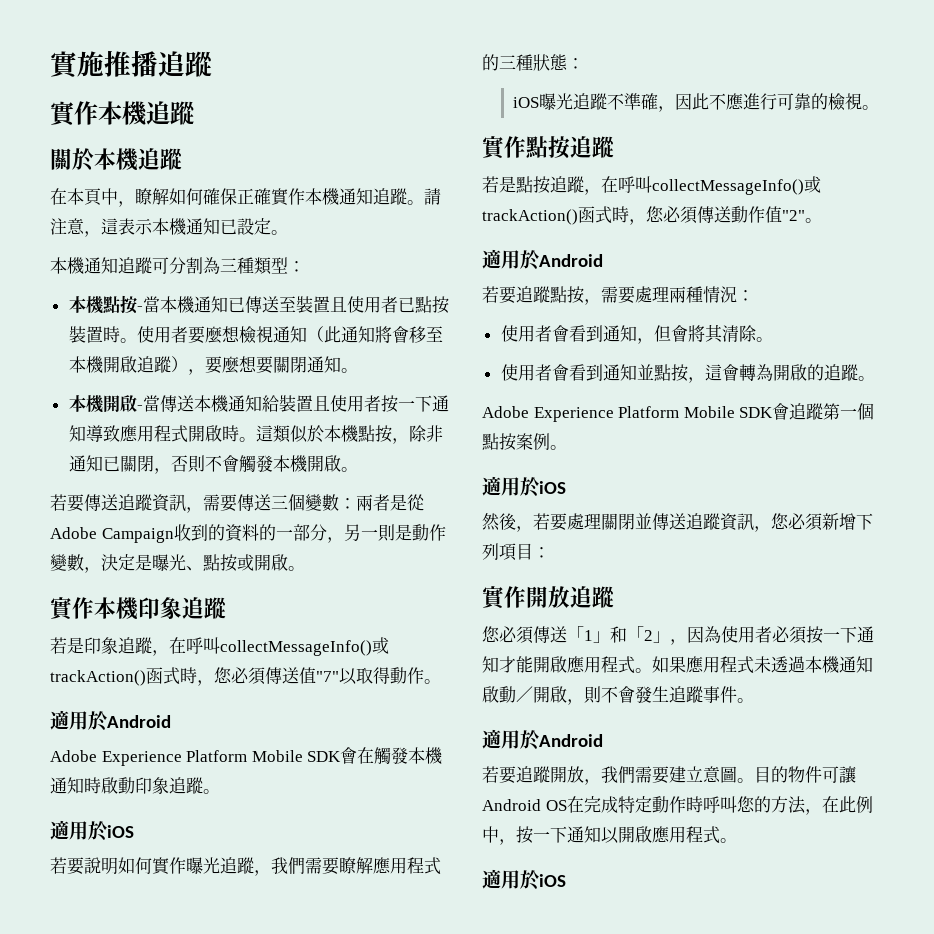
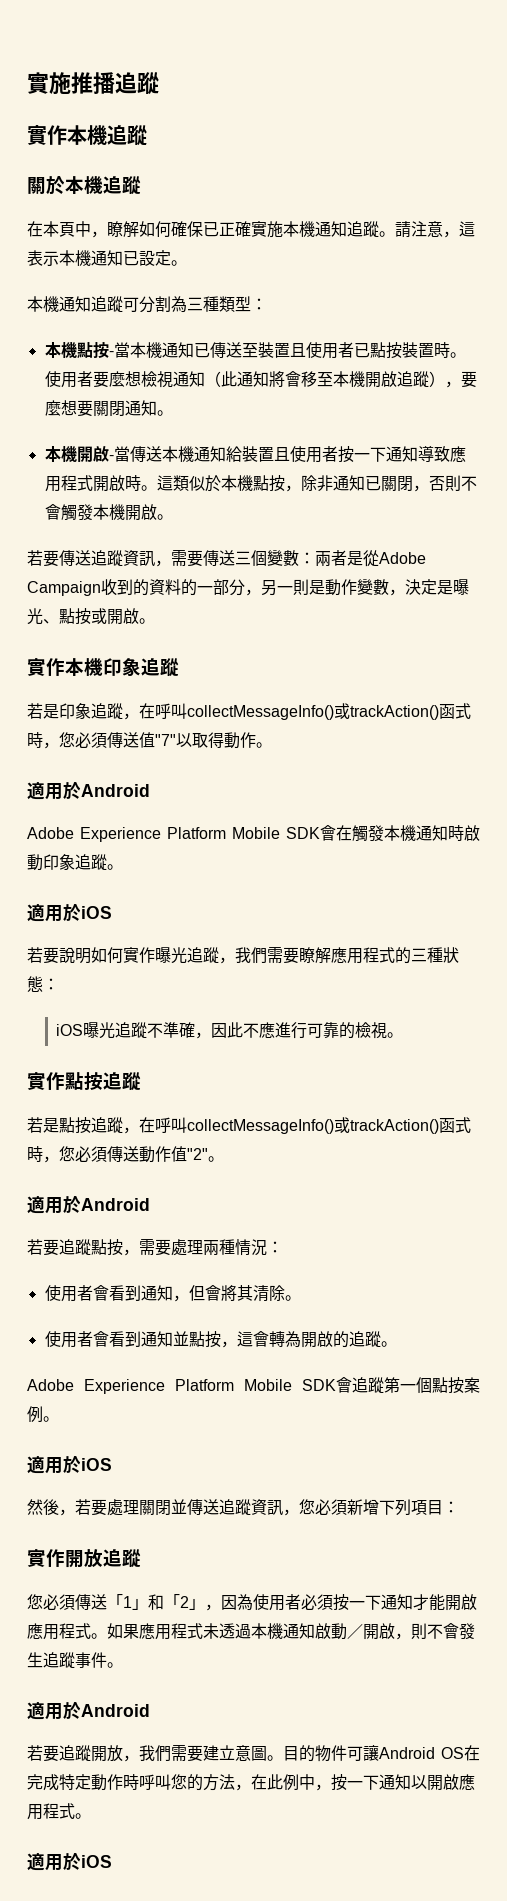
- 在本頁中，瞭解如何確保正確實作本機通知追蹤。
+ 在本頁中，瞭解如何確保已正確實施本機通知追蹤。

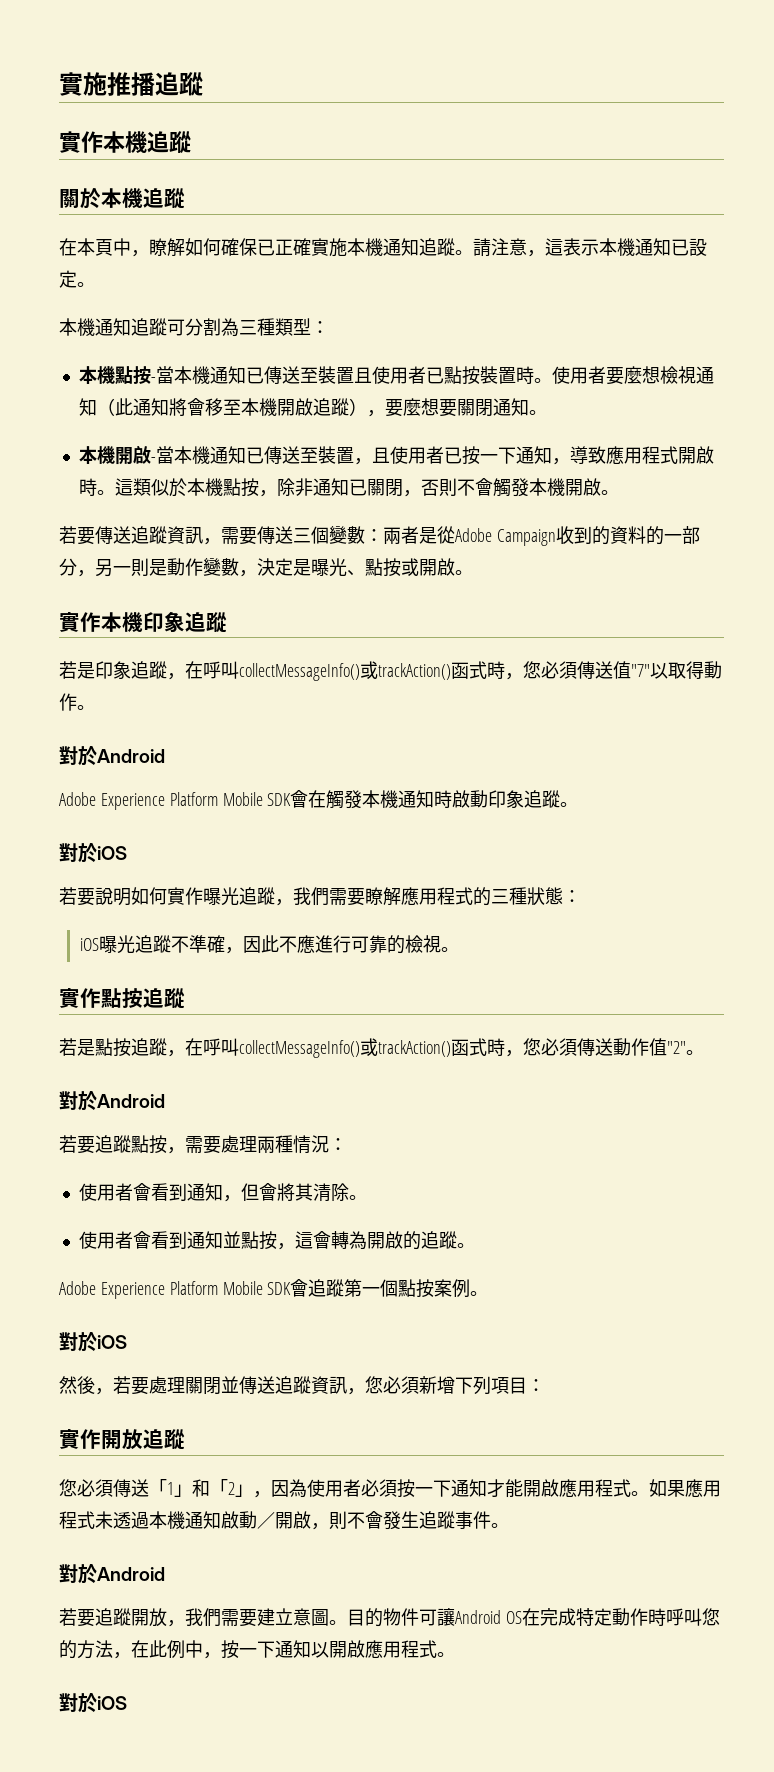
- 本機開啟-當傳送本機通知給裝置且使用者按一下通知導致應用程式開啟時。
+ 本機開啟-當本機通知已傳送至裝置，且使用者已按一下通知，導致應用程式開啟時。
  若是印象追蹤，在呼叫collectMessageInfo()或trackAction()函式時，您必須傳送值"7"以取得動作。
- 適用於Android
+ 對於Android
  Adobe Experience Platform Mobile SDK會在觸發本機通知時啟動印象追蹤。
- 適用於iOS
+ 對於iOS
  若是點按追蹤，在呼叫collectMessageInfo()或trackAction()函式時，您必須傳送動作值"2"。
- 適用於Android
+ 對於Android
  Adobe Experience Platform Mobile SDK會追蹤第一個點按案例。
- 適用於iOS
+ 對於iOS
  如果應用程式未透過本機通知啟動／開啟，則不會發生追蹤事件。
- 適用於Android
+ 對於Android
  目的物件可讓Android OS在完成特定動作時呼叫您的方法，在此例中，按一下通知以開啟應用程式。
- 適用於iOS
+ 對於iOS

